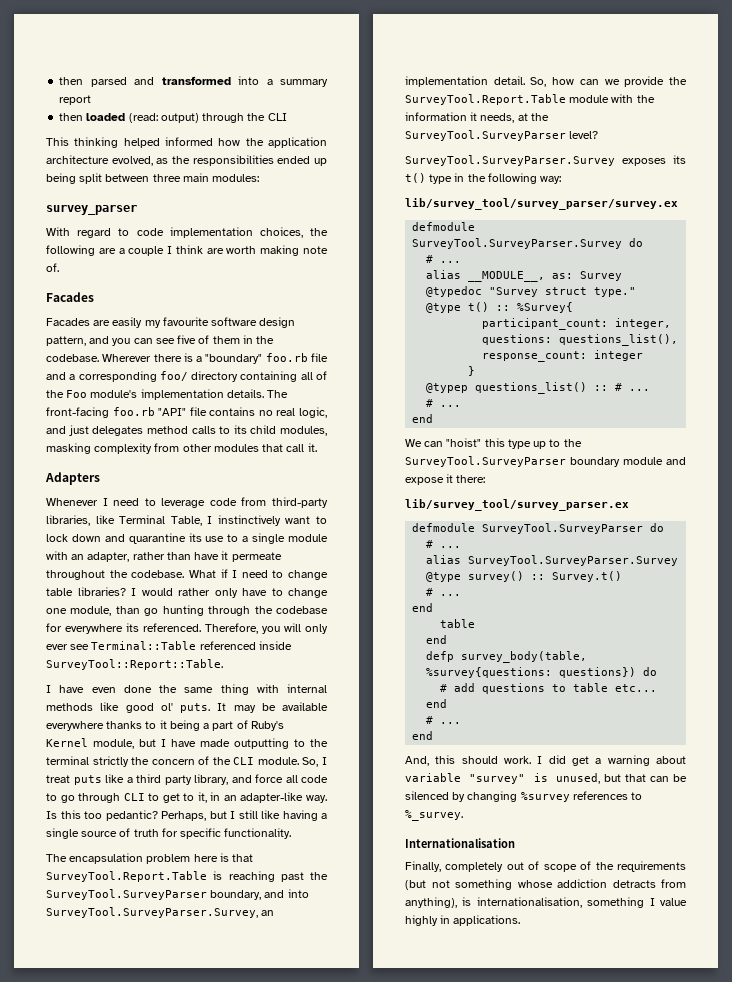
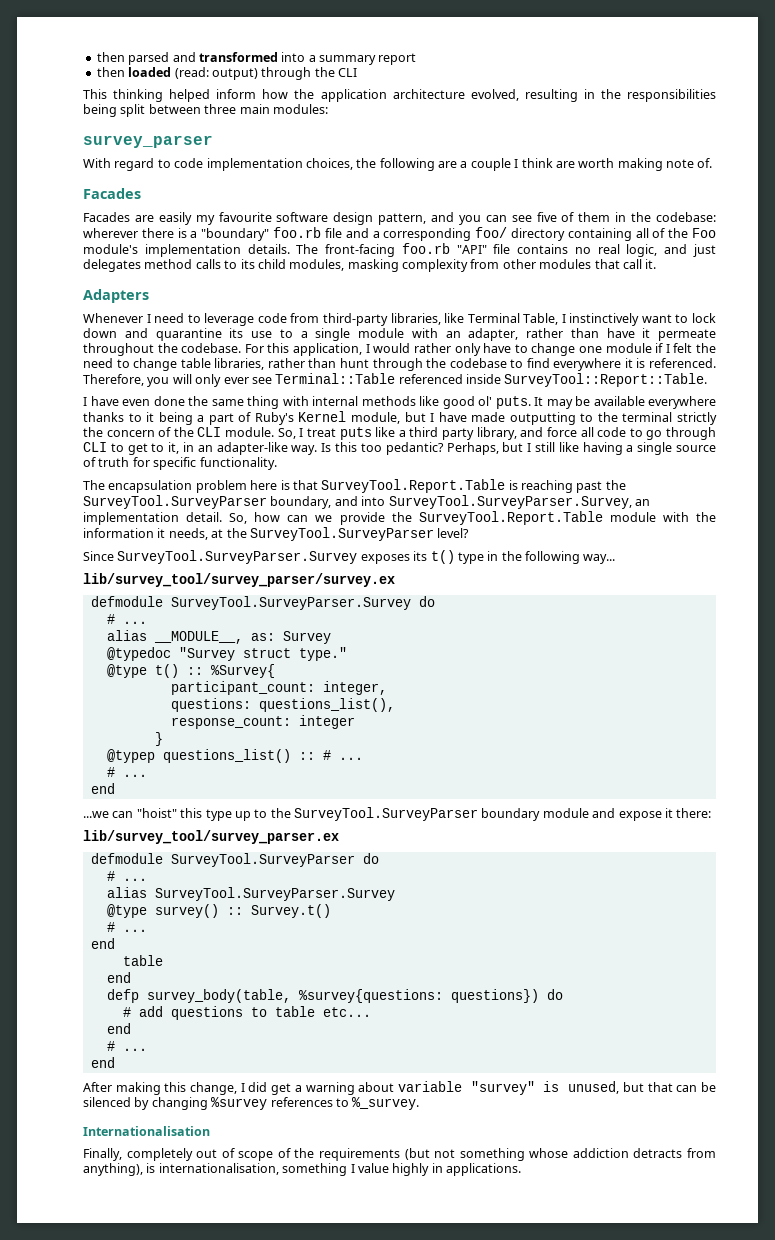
- This thinking helped informed how the application architecture evolved, as the responsibilities ended up being split between three main modules:
+ This thinking helped inform how the application architecture evolved, resulting in the responsibilities being split between three main modules:
- Facades are easily my favourite software design pattern, and you can see five of them in the codebase. Wherever there is a "boundary" foo.rb file and a corresponding foo/ directory containing all of the Foo module's implementation details.
+ Facades are easily my favourite software design pattern, and you can see five of them in the codebase: wherever there is a "boundary" foo.rb file and a corresponding foo/ directory containing all of the Foo module's implementation details.
- What if I need to change table libraries? I would rather only have to change one module, than go hunting through the codebase for everywhere its referenced.
+ For this application, I would rather only have to change one module if I felt the need to change table libraries, rather than hunt through the codebase to find everywhere it is referenced.
- SurveyTool.SurveyParser.Survey exposes its t() type in the following way:
+ Since SurveyTool.SurveyParser.Survey exposes its t() type in the following way...
- We can "hoist" this type up to the SurveyTool.SurveyParser boundary module and expose it there:
+ ...we can "hoist" this type up to the SurveyTool.SurveyParser boundary module and expose it there:
- And, this should work. I did get a warning about variable "survey" is unused, but that can be silenced by changing %survey references to %_survey.
+ After making this change, I did get a warning about variable "survey" is unused, but that can be silenced by changing %survey references to %_survey.

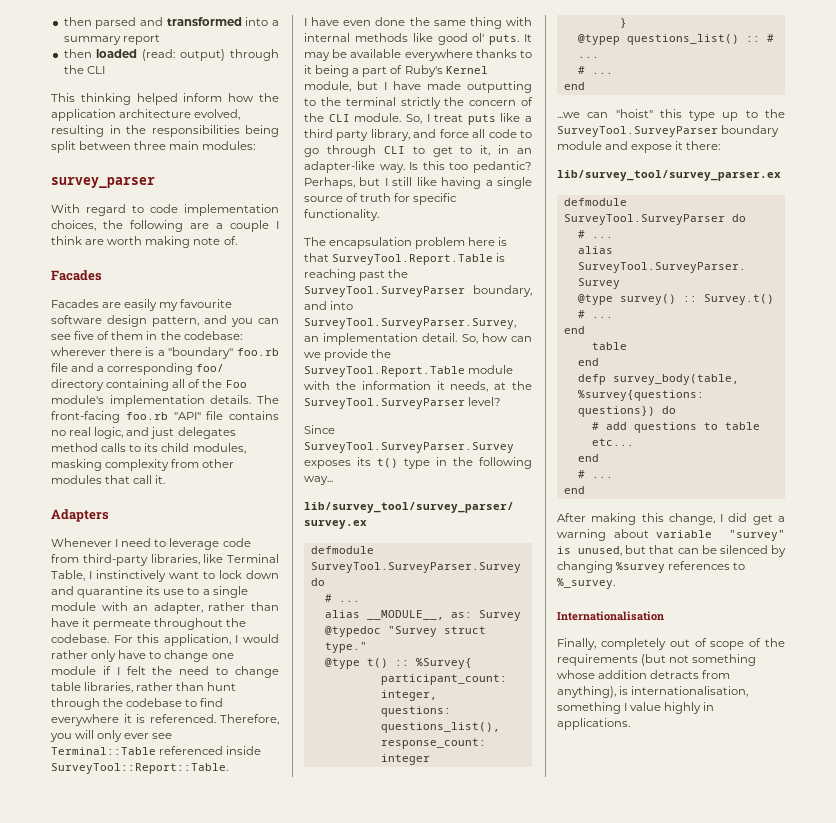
- Finally, completely out of scope of the requirements (but not something whose addiction detracts from anything), is internationalisation, something I value highly in applications.
+ Finally, completely out of scope of the requirements (but not something whose addition detracts from anything), is internationalisation, something I value highly in applications.

